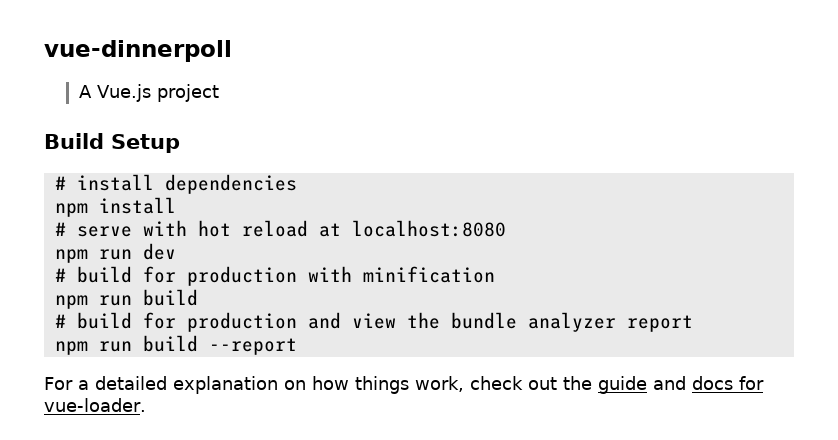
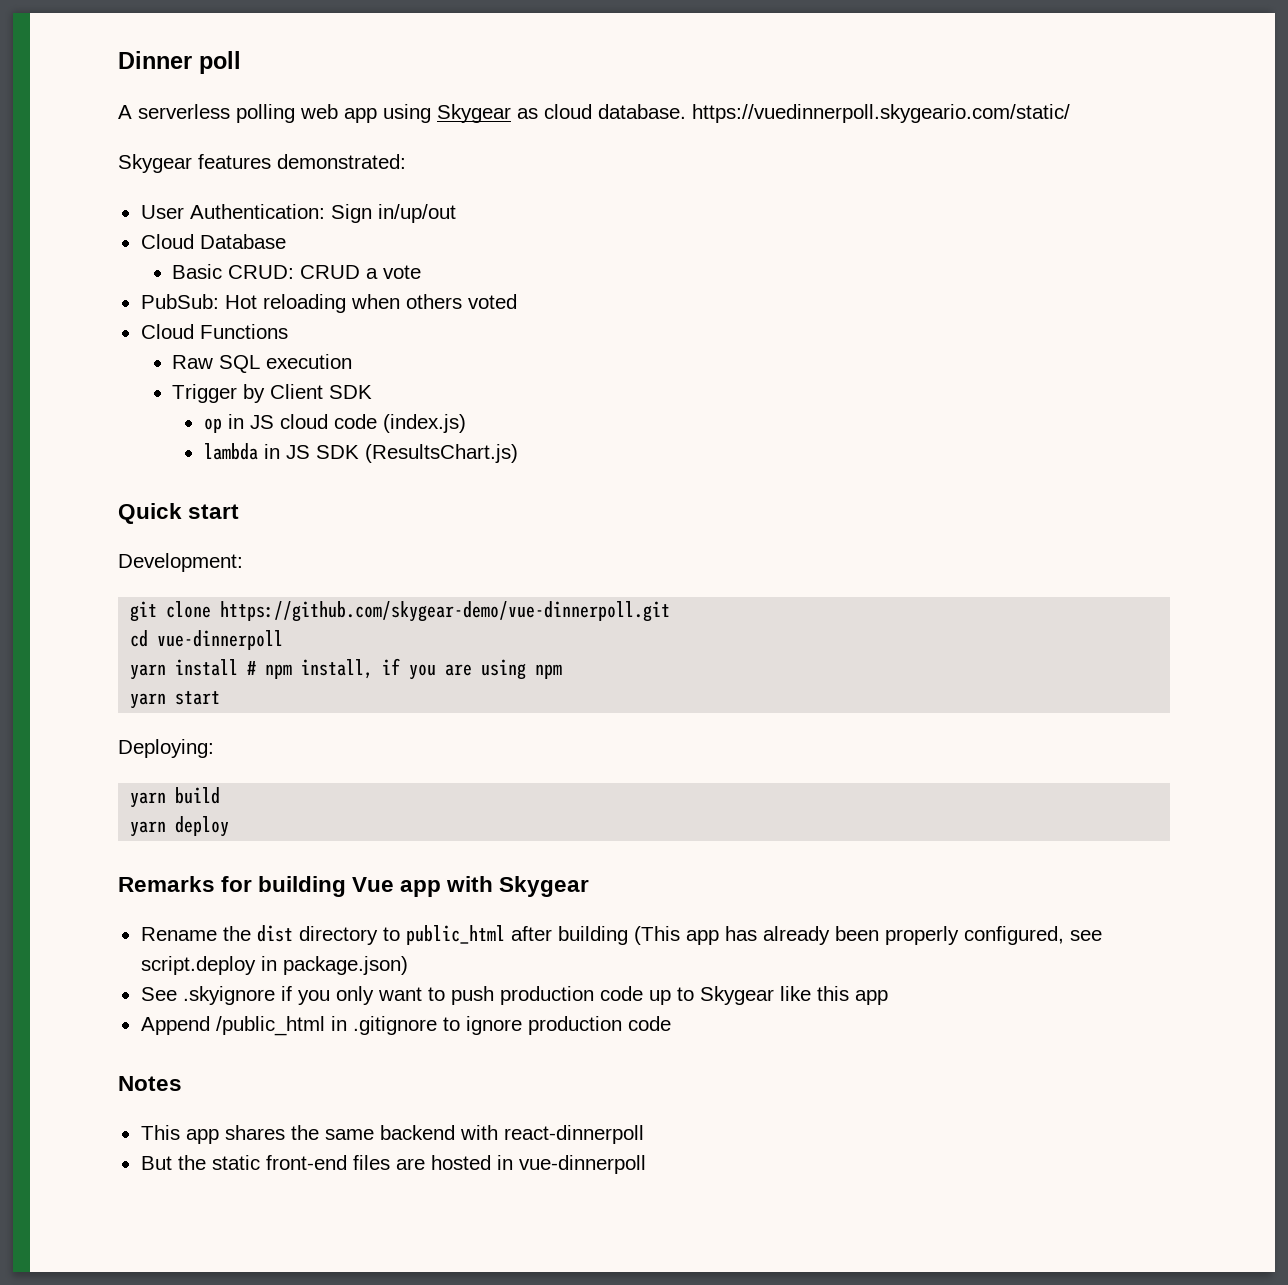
- vue-dinnerpoll
- A Vue.js project
- Build Setup
- # install dependencies
- npm install
- # serve with hot reload at localhost:8080
- npm run dev
- # build for production with minification
- npm run build
- # build for production and view the bundle analyzer report
- npm run build --report
- For a detailed explanation on how things work, check out the guide and docs for vue-loader.
+ Dinner poll
+ A serverless polling web app using Skygear as cloud database. https://vuedinnerpoll.skygeario.com/static/
+ Skygear features demonstrated:
+ User Authentication: Sign in/up/out
+ Cloud Database
+ Basic CRUD: CRUD a vote
+ PubSub: Hot reloading when others voted
+ Cloud Functions
+ Raw SQL execution
+ Trigger by Client SDK
+ op in JS cloud code (index.js)
+ lambda in JS SDK (ResultsChart.js)
+ Quick start
+ Development:
+ git clone https://github.com/skygear-demo/vue-dinnerpoll.git
+ cd vue-dinnerpoll
+ yarn install # npm install, if you are using npm
+ yarn start
+ Deploying:
+ yarn build
+ yarn deploy
+ Remarks for building Vue app with Skygear
+ Rename the dist directory to public_html after building (This app has already been properly configured, see script.deploy in package.json)
+ See .skyignore if you only want to push production code up to Skygear like this app
+ Append /public_html in .gitignore to ignore production code
+ Notes
+ This app shares the same backend with react-dinnerpoll
+ But the static front-end files are hosted in vue-dinnerpoll

